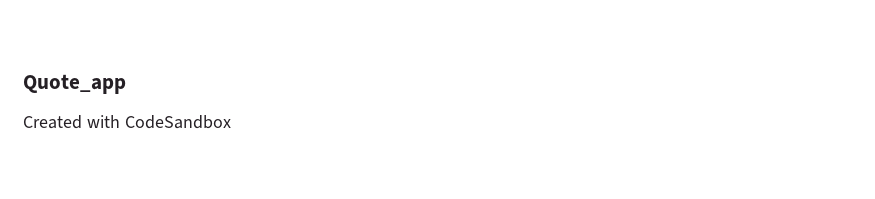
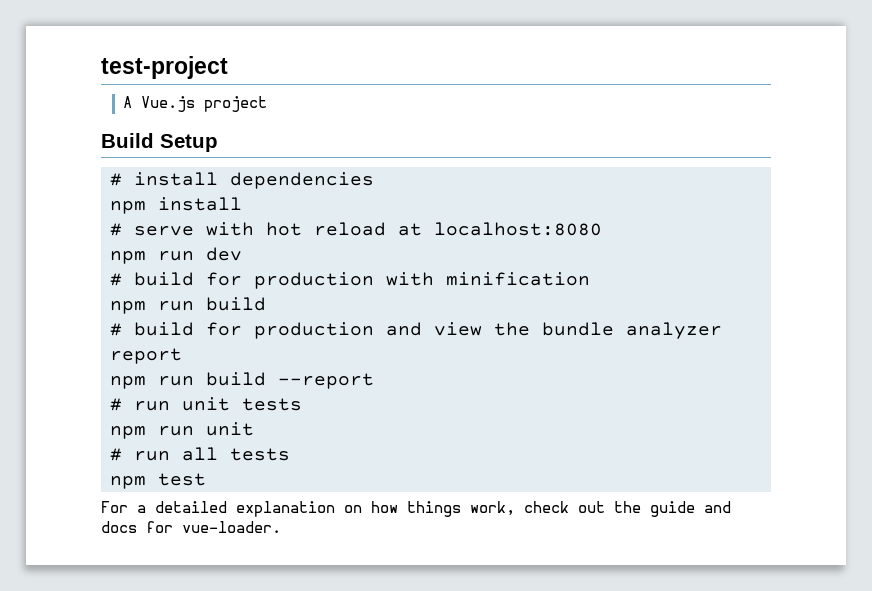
- Quote_app
- Created with CodeSandbox
+ test-project
+ A Vue.js project
+ Build Setup
+ # install dependencies
+ npm install
+ # serve with hot reload at localhost:8080
+ npm run dev
+ # build for production with minification
+ npm run build
+ # build for production and view the bundle analyzer report
+ npm run build --report
+ # run unit tests
+ npm run unit
+ # run all tests
+ npm test
+ For a detailed explanation on how things work, check out the guide and docs for vue-loader.

